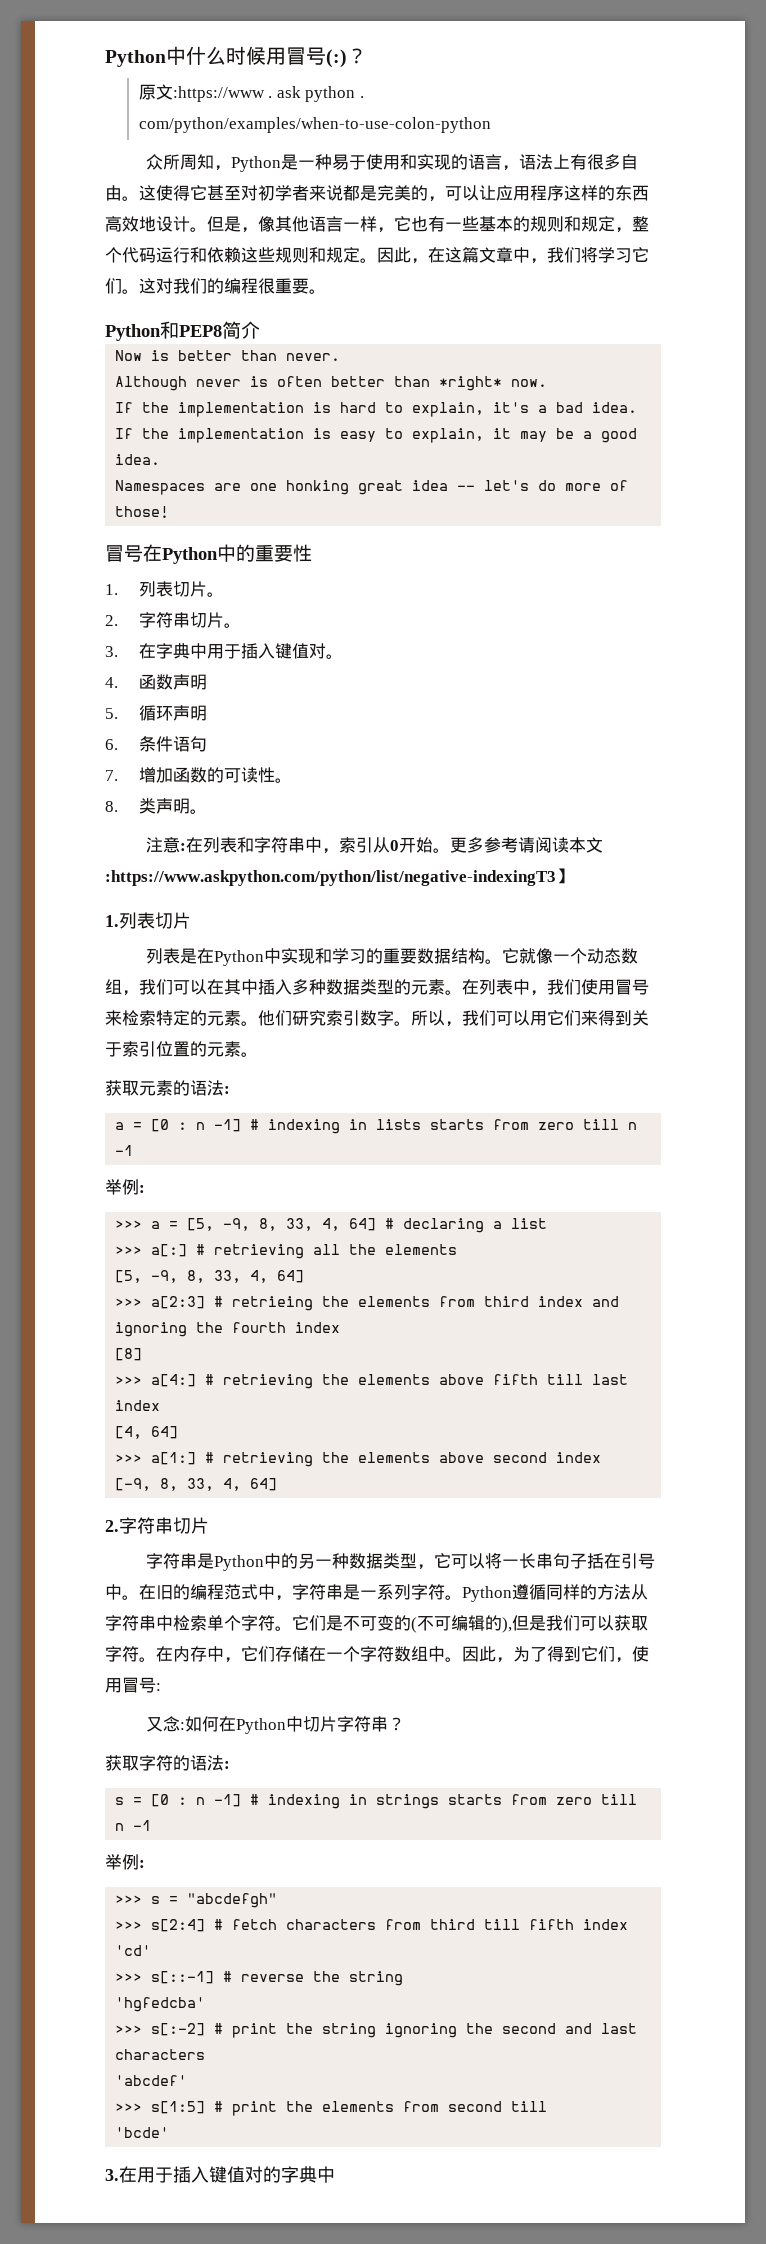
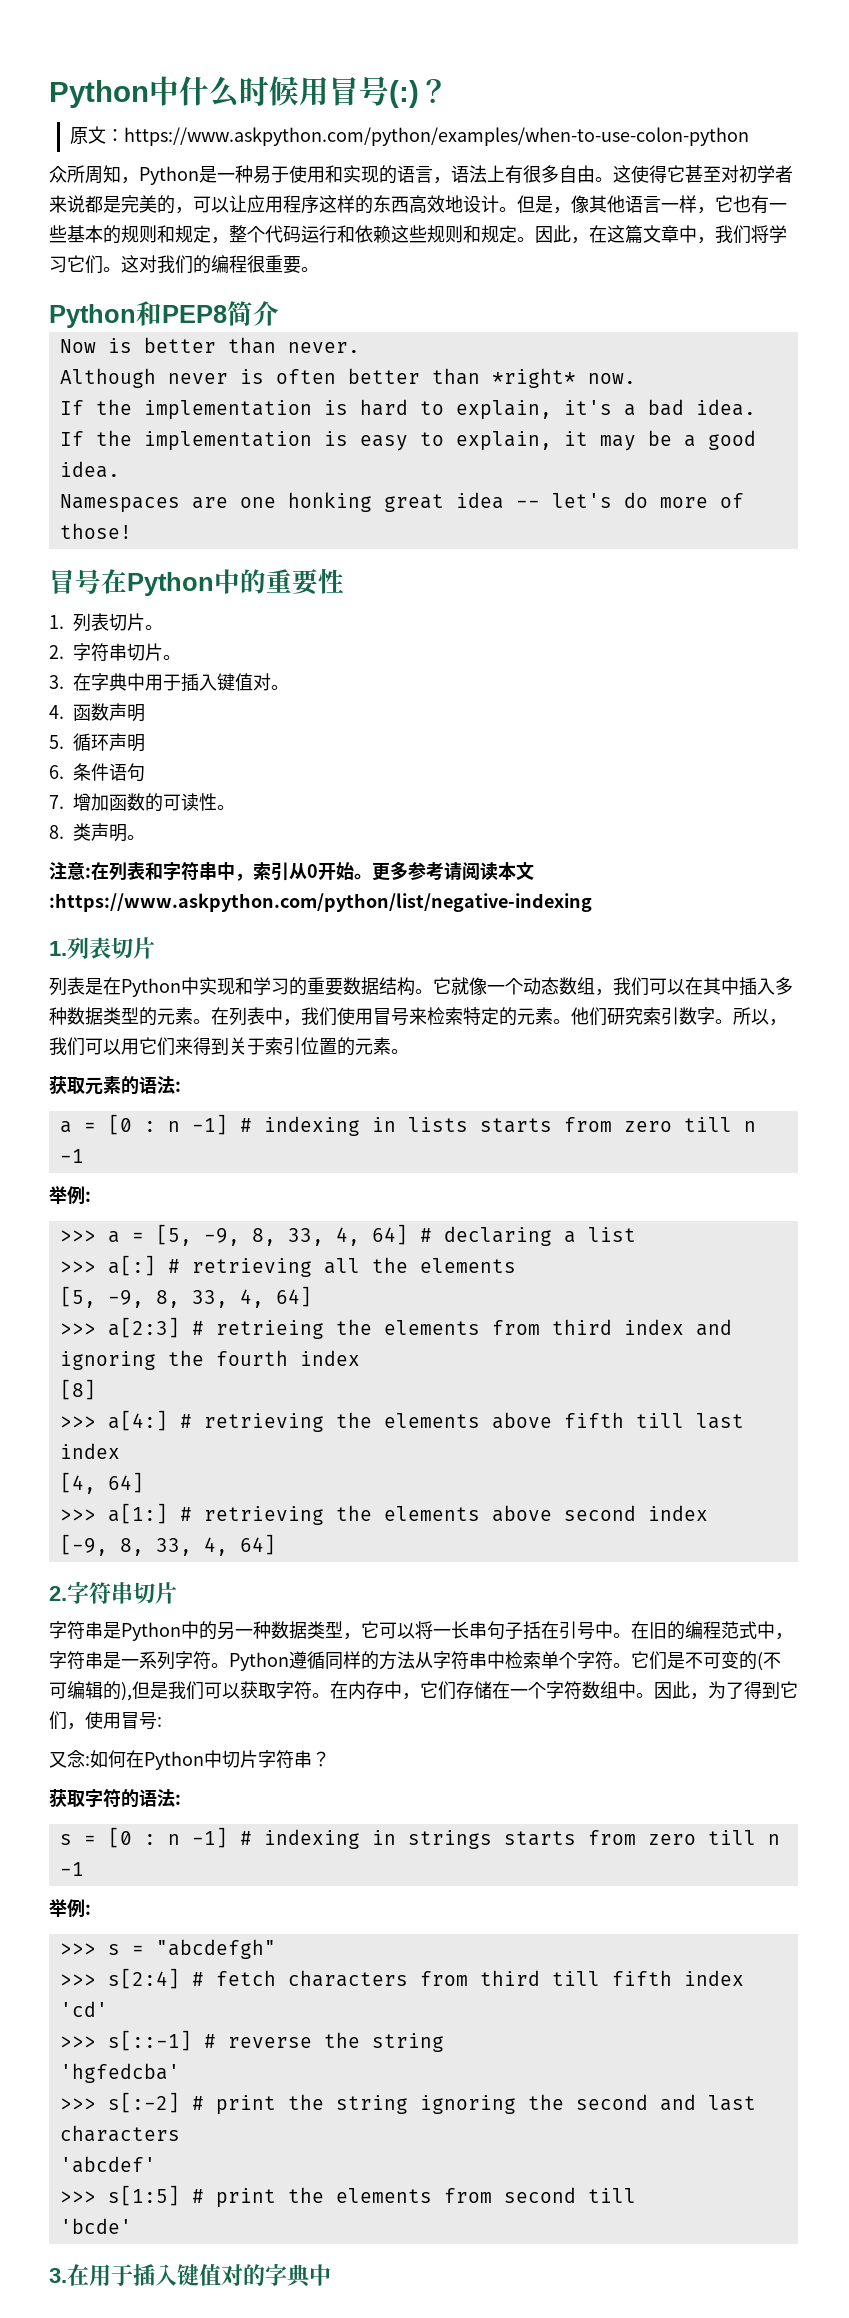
- 原文:https://www . ask python . com/python/examples/when-to-use-colon-python
+ 原文：https://www.askpython.com/python/examples/when-to-use-colon-python
- 更多参考请阅读本文:https://www.askpython.com/python/list/negative-indexingT3】
+ 更多参考请阅读本文:https://www.askpython.com/python/list/negative-indexing

